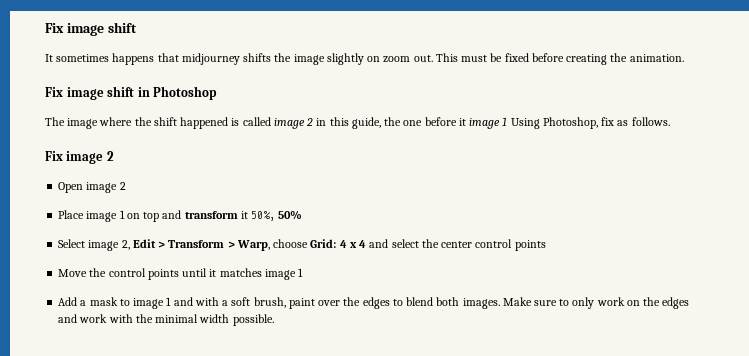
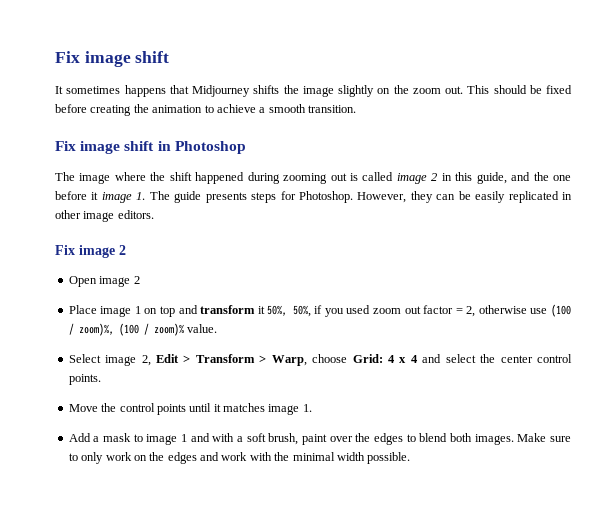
- It sometimes happens that midjourney shifts the image slightly on zoom out.
+ It sometimes happens that Midjourney shifts the image slightly on the zoom out.
- This must be fixed before creating the animation.
+ This should be fixed before creating the animation to achieve a smooth transition.
- The image where the shift happened is called image 2 in this guide, the one before it image 1 Using Photoshop, fix as follows.
+ The image where the shift happened during zooming out is called image 2 in this guide, and the one before it image 1. The guide presents steps for Photoshop. However, they can be easily replicated in other image editors.
- Place image 1 on top and transform it 50%, 50%
+ Place image 1 on top and transform it 50%, 50%, if you used zoom out factor = 2, otherwise use (100 / zoom)%, (100 / zoom)% value.
- Select image 2, Edit > Transform > Warp, choose Grid: 4 x 4 and select the center control points
+ Select image 2, Edit > Transform > Warp, choose Grid: 4 x 4 and select the center control points.
- Move the control points until it matches image 1
+ Move the control points until it matches image 1.

